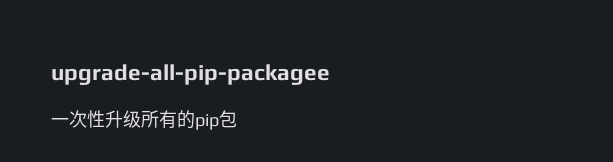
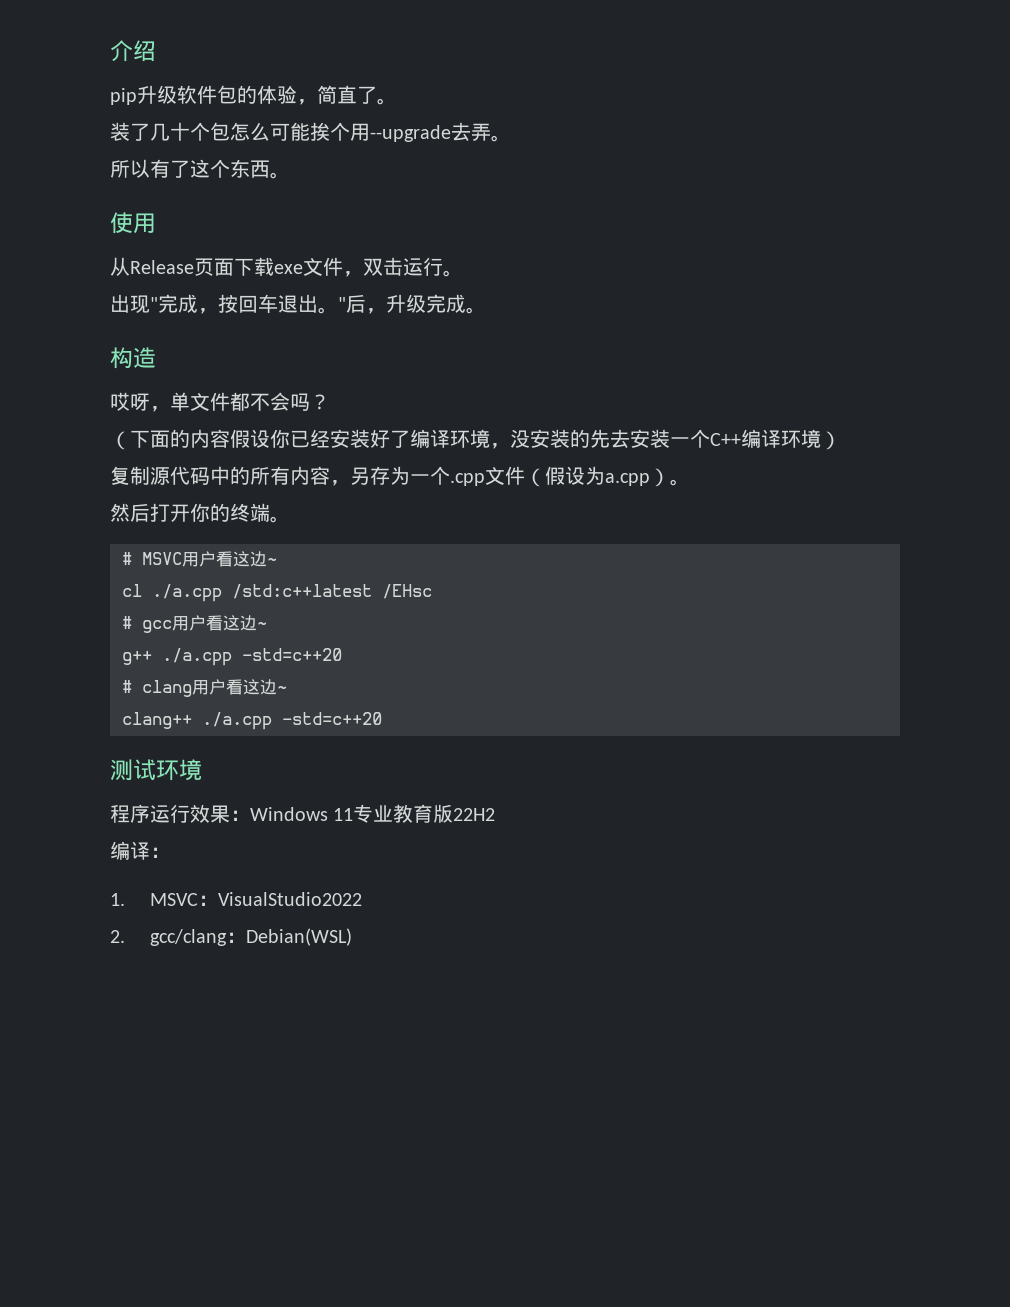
- upgrade-all-pip-packagee
- 一次性升级所有的pip包
+ 介绍
+ pip升级软件包的体验，简直了。
+ 装了几十个包怎么可能挨个用--upgrade去弄。
+ 所以有了这个东西。
+ 使用
+ 从Release页面下载exe文件，双击运行。
+ 出现"完成，按回车退出。"后，升级完成。
+ 构造
+ 哎呀，单文件都不会吗？
+ （下面的内容假设你已经安装好了编译环境，没安装的先去安装一个C++编译环境）
+ 复制源代码中的所有内容，另存为一个.cpp文件（假设为a.cpp）。
+ 然后打开你的终端。
+ # MSVC用户看这边~
+ cl ./a.cpp /std:c++latest /EHsc
+ # gcc用户看这边~
+ g++ ./a.cpp -std=c++20
+ # clang用户看这边~
+ clang++ ./a.cpp -std=c++20
+ 测试环境
+ 程序运行效果：Windows 11专业教育版22H2
+ 编译：
+ 1. MSVC：VisualStudio2022
+ 2. gcc/clang：Debian(WSL)

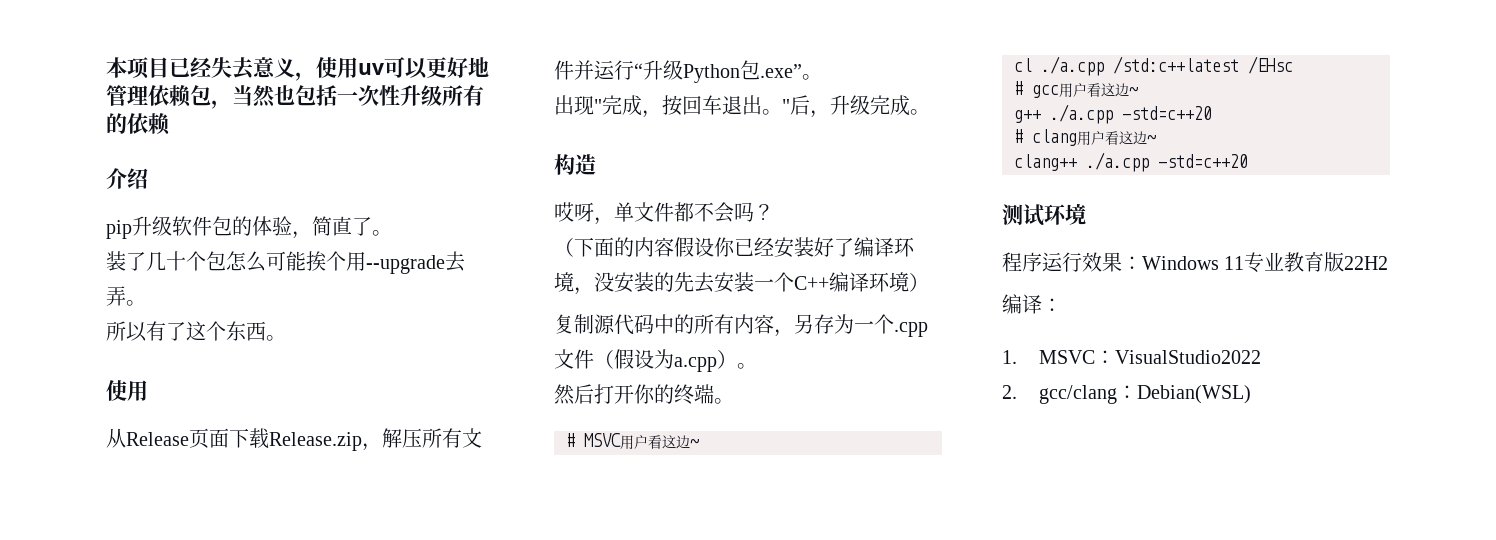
+ 本项目已经失去意义，使用uv可以更好地管理依赖包，当然也包括一次性升级所有的依赖
- 从Release页面下载exe文件，双击运行。
+ 从Release页面下载Release.zip，解压所有文件并运行“升级Python包.exe”。

